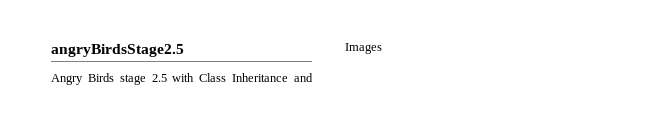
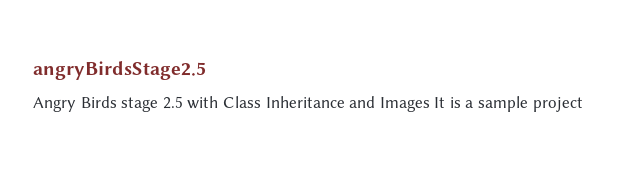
- Angry Birds stage 2.5 with Class Inheritance and Images
+ Angry Birds stage 2.5 with Class Inheritance and Images It is a sample project

